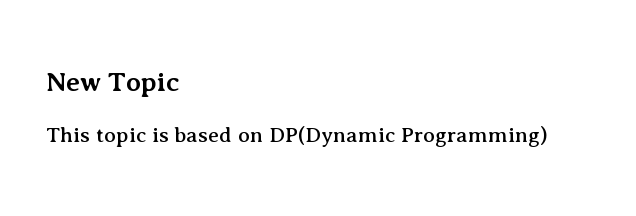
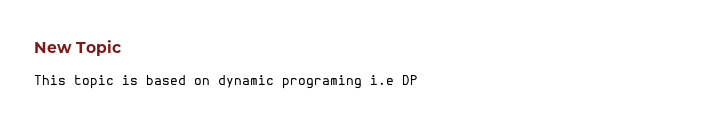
- This topic is based on DP(Dynamic Programming)
+ This topic is based on dynamic programing i.e DP

